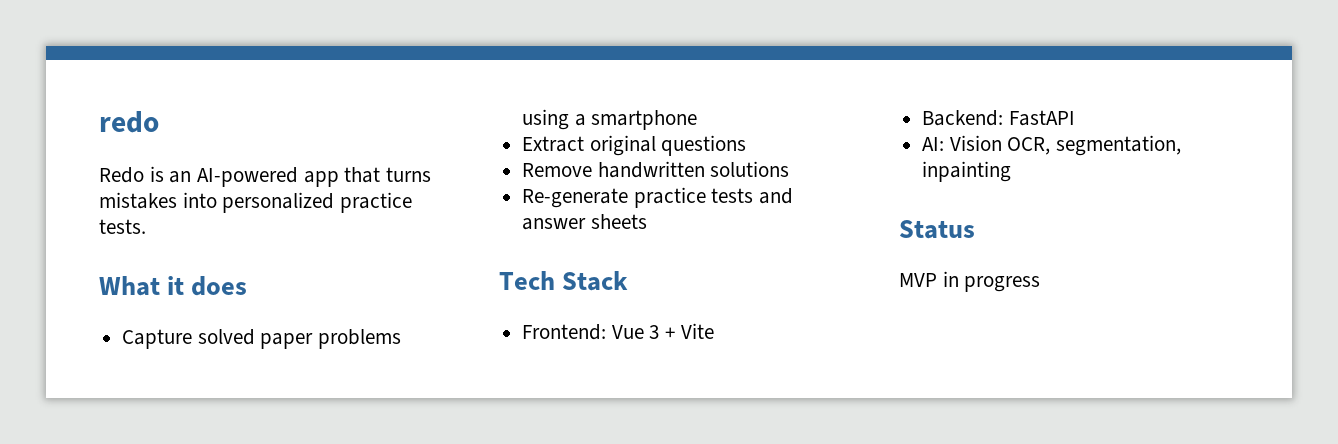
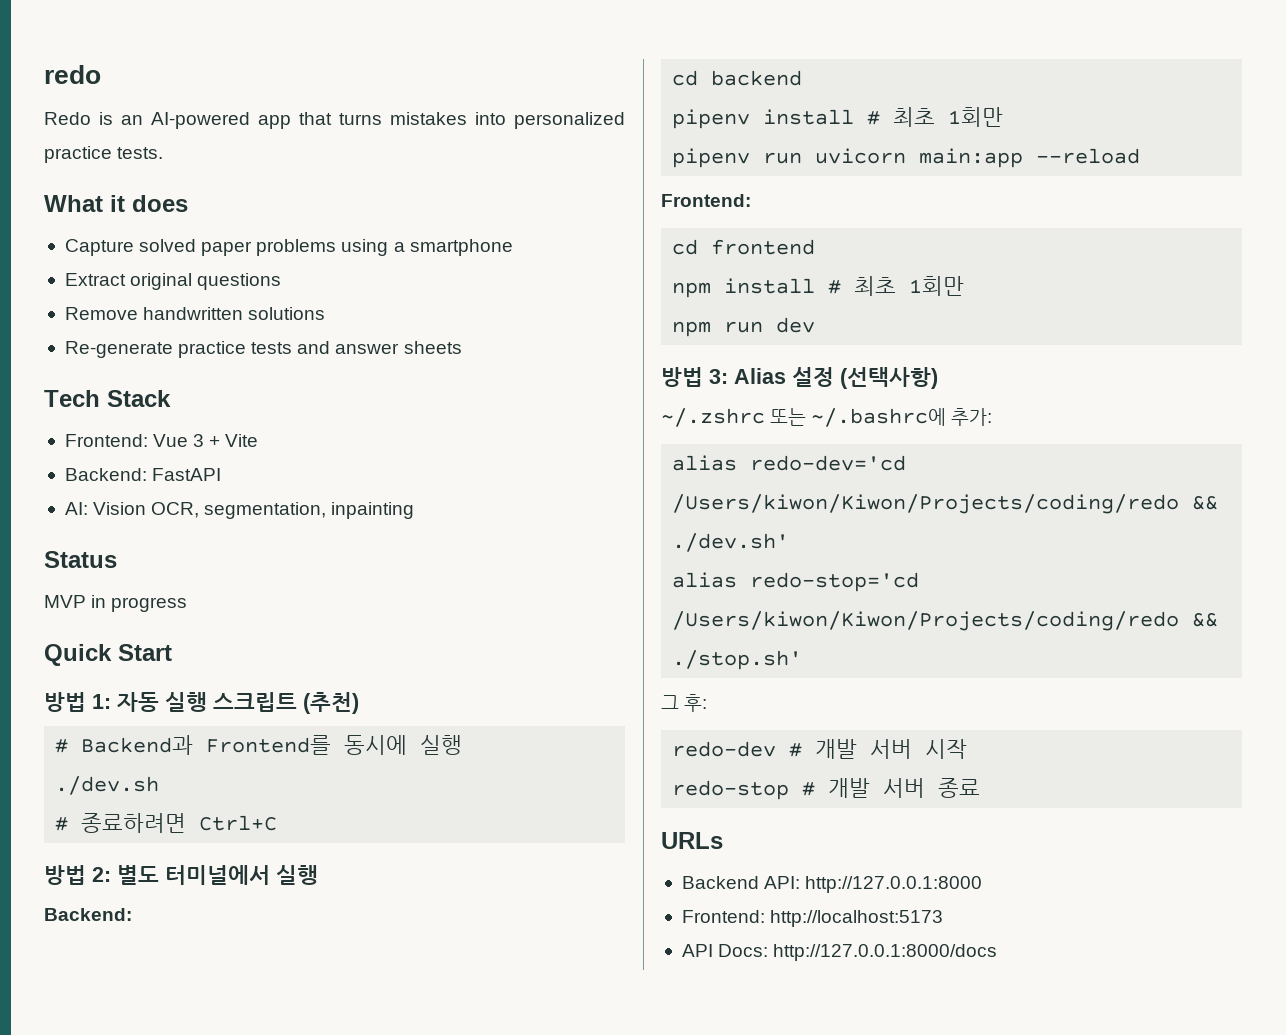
+ Quick Start
+ 방법 1: 자동 실행 스크립트 (추천)
+ # Backend과 Frontend를 동시에 실행
+ ./dev.sh
+ # 종료하려면 Ctrl+C
+ 방법 2: 별도 터미널에서 실행
+ Backend:
+ cd backend
+ pipenv install # 최초 1회만
+ pipenv run uvicorn main:app --reload
+ Frontend:
+ cd frontend
+ npm install # 최초 1회만
+ npm run dev
+ 방법 3: Alias 설정 (선택사항)
+ ~/.zshrc 또는 ~/.bashrc에 추가:
+ alias redo-dev='cd /Users/kiwon/Kiwon/Projects/coding/redo && ./dev.sh'
+ alias redo-stop='cd /Users/kiwon/Kiwon/Projects/coding/redo && ./stop.sh'
+ 그 후:
+ redo-dev # 개발 서버 시작
+ redo-stop # 개발 서버 종료
+ URLs
+ Backend API: http://127.0.0.1:8000
+ Frontend: http://localhost:5173
+ API Docs: http://127.0.0.1:8000/docs

